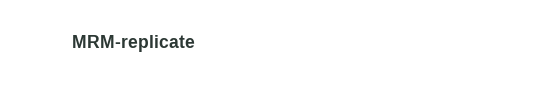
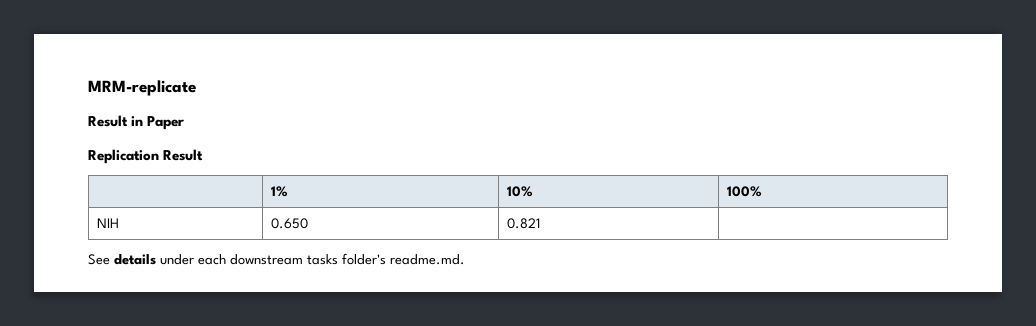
+ Result in Paper
+ Replication Result
+ | 1% | 10% | 100%
+ NIH | 0.650 | 0.821 |
+ See details under each downstream tasks folder's readme.md.

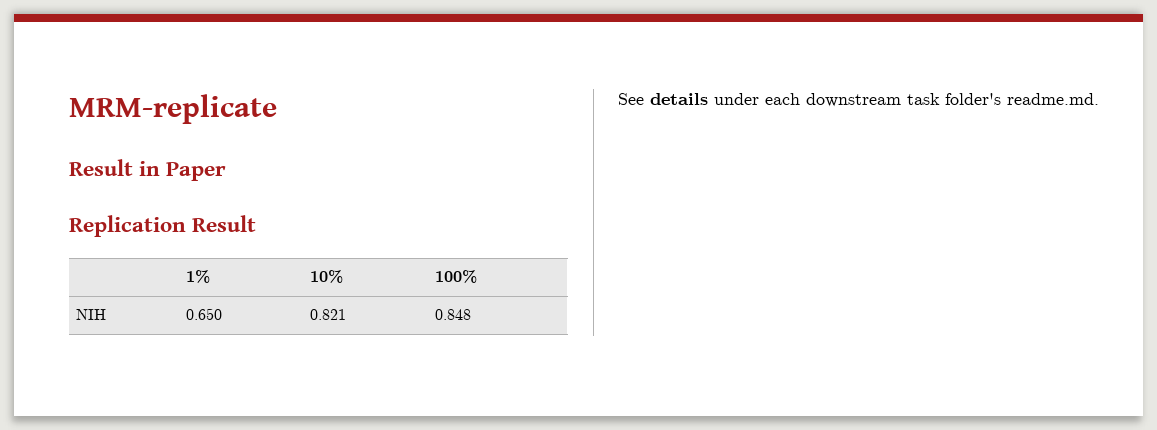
- NIH | 0.650 | 0.821 |
+ NIH | 0.650 | 0.821 | 0.848
- See details under each downstream tasks folder's readme.md.
+ See details under each downstream task folder's readme.md.

